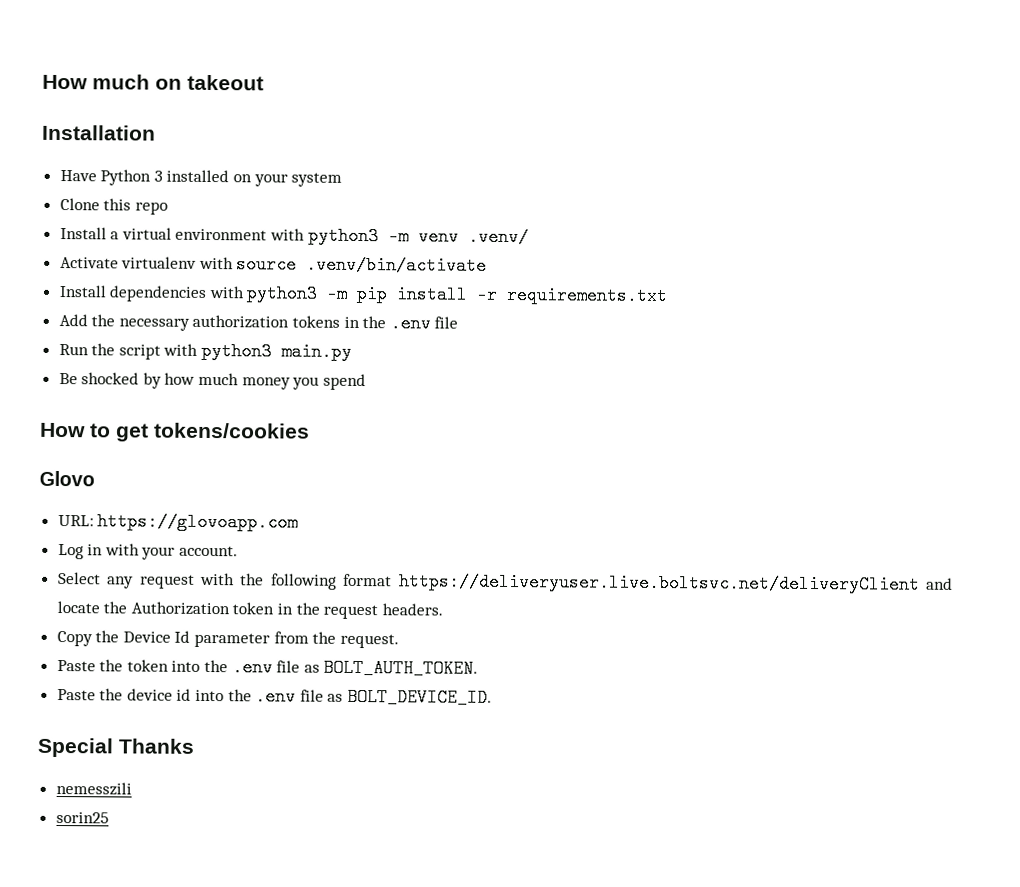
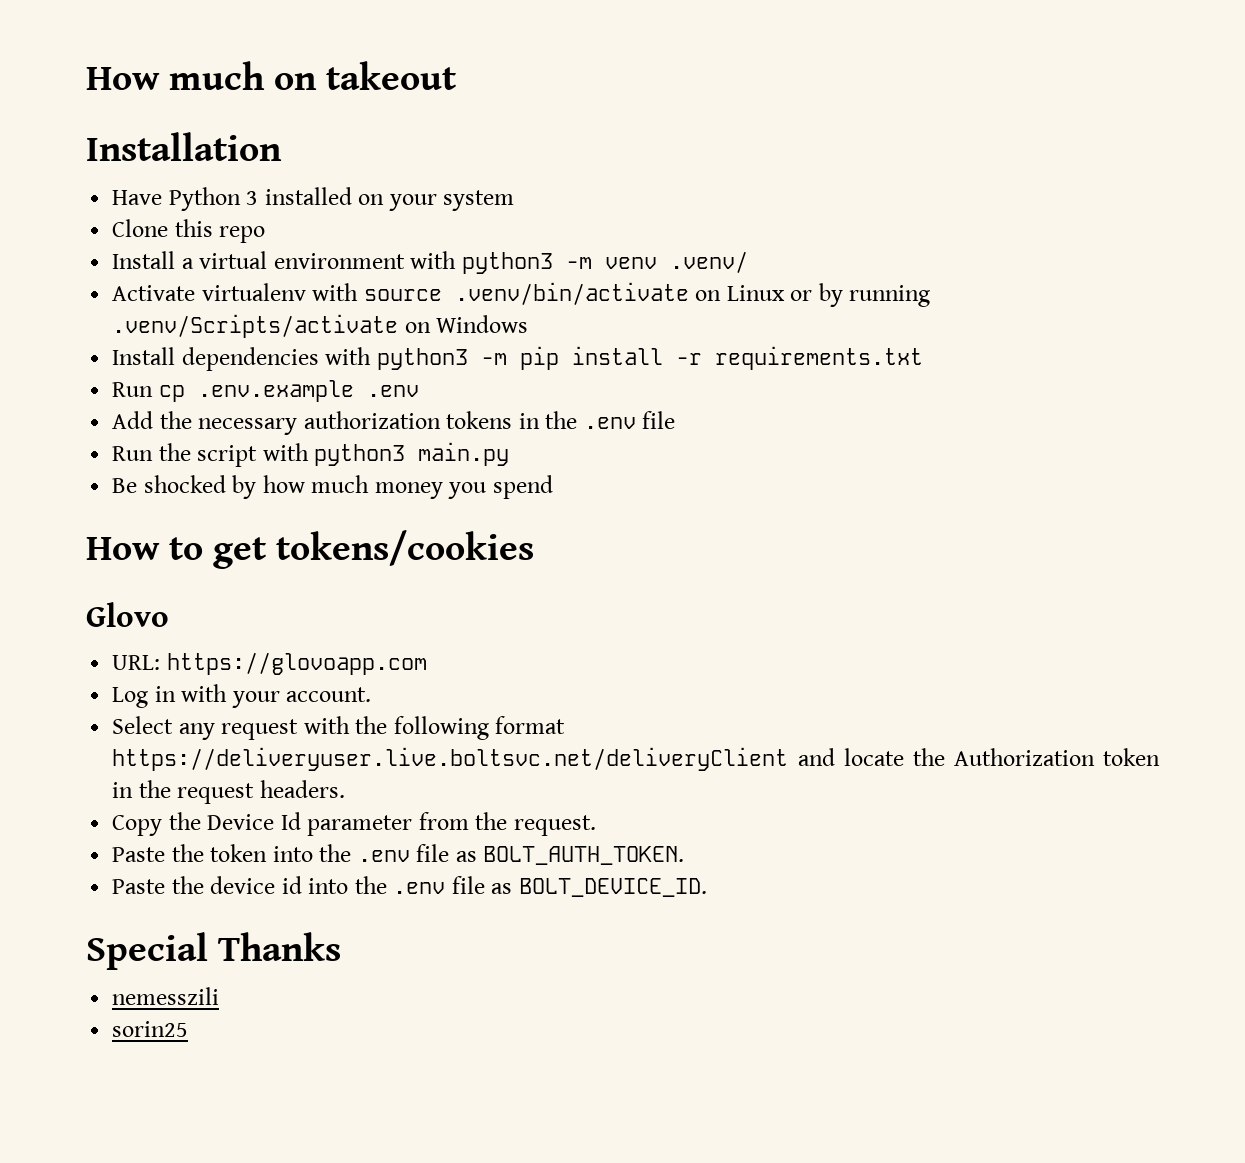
- Activate virtualenv with source .venv/bin/activate
+ Activate virtualenv with source .venv/bin/activate on Linux or by running .venv/Scripts/activate on Windows
+ Run cp .env.example .env

